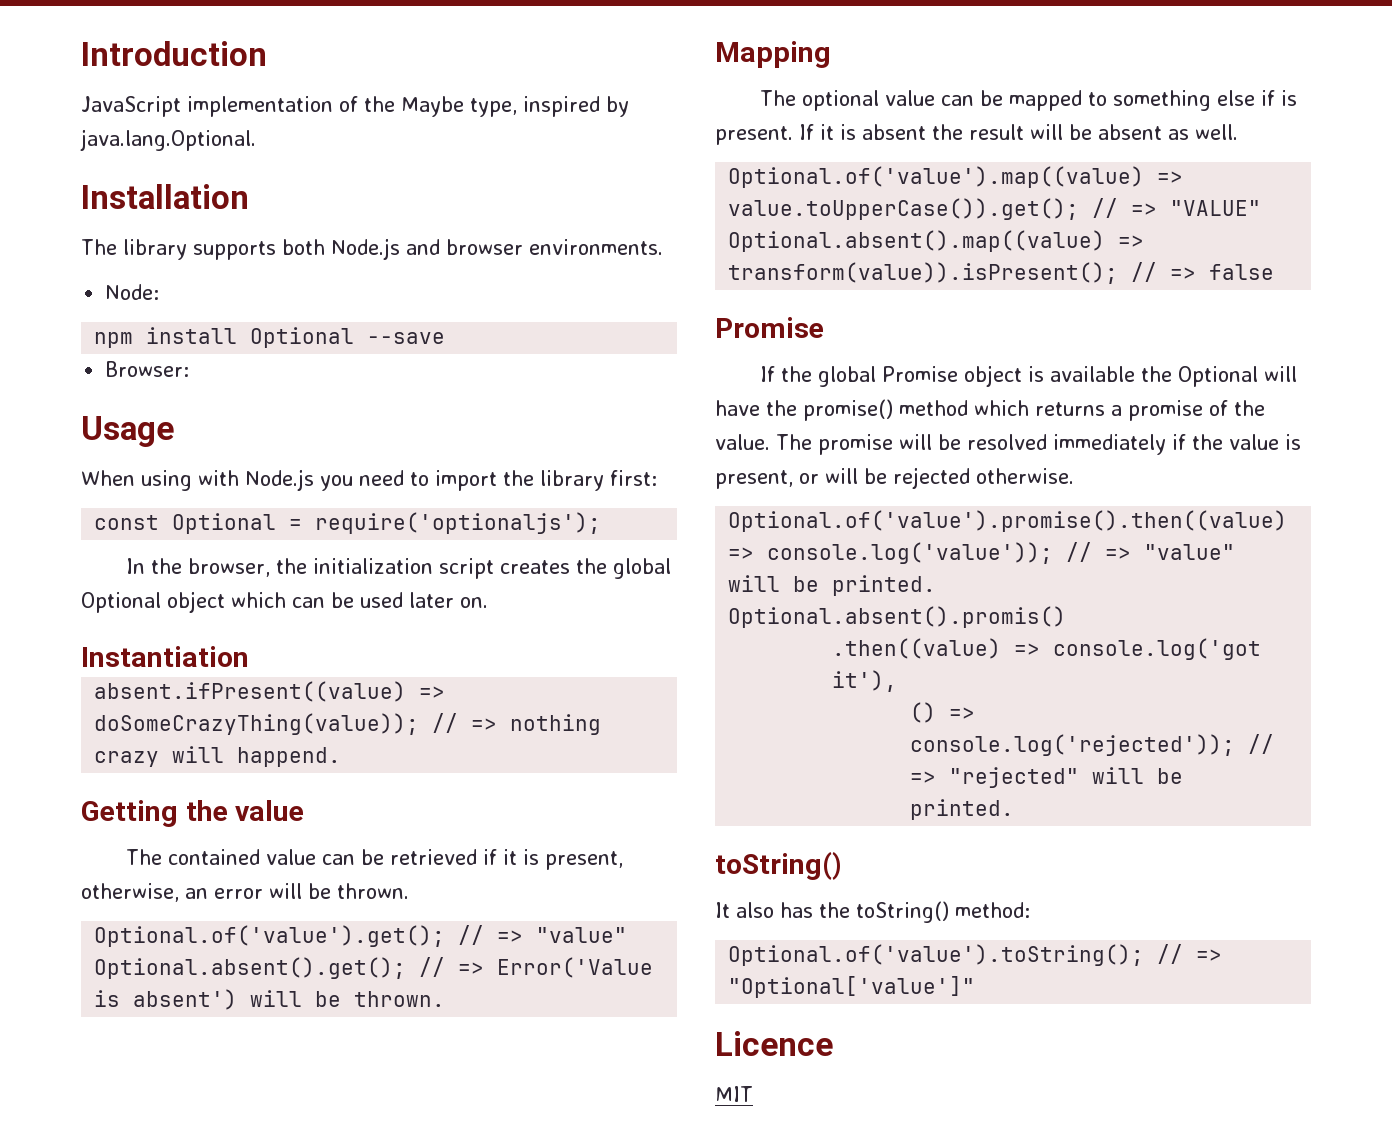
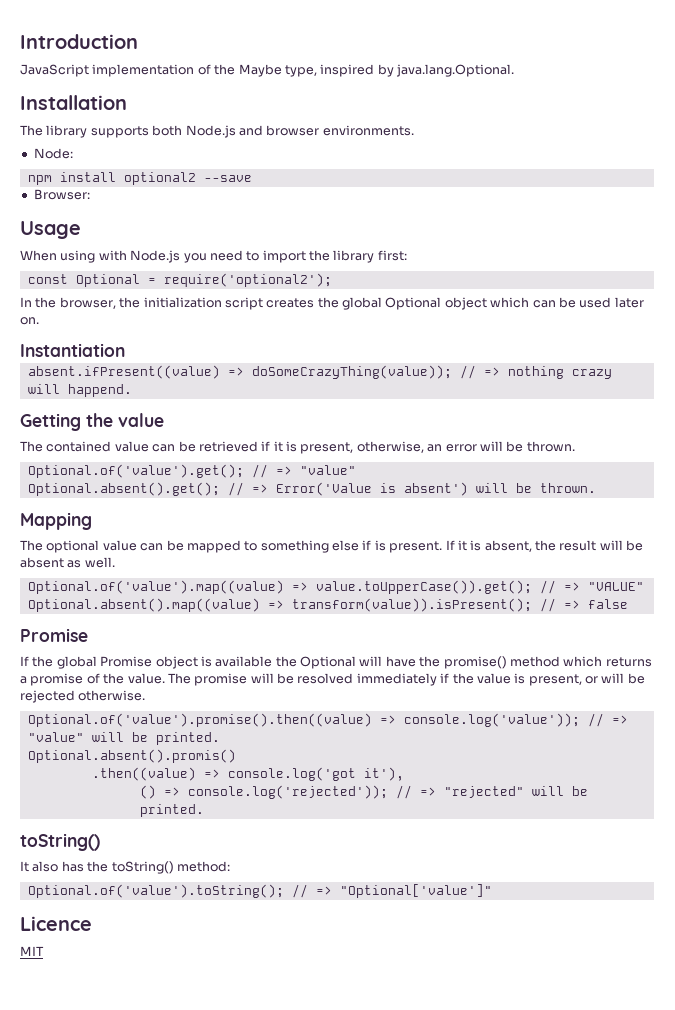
- npm install Optional --save
+ npm install optional2 --save
- const Optional = require('optionaljs');
+ const Optional = require('optional2');
- If it is absent the result will be absent as well.
+ If it is absent, the result will be absent as well.

